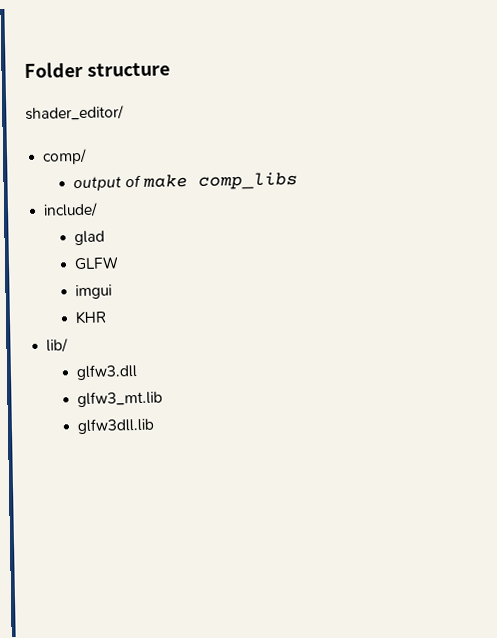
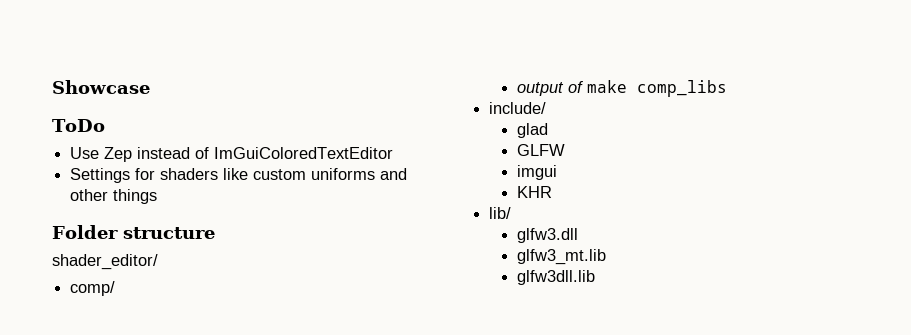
+ Showcase
+ ToDo
+ Use Zep instead of ImGuiColoredTextEditor
+ Settings for shaders like custom uniforms and other things

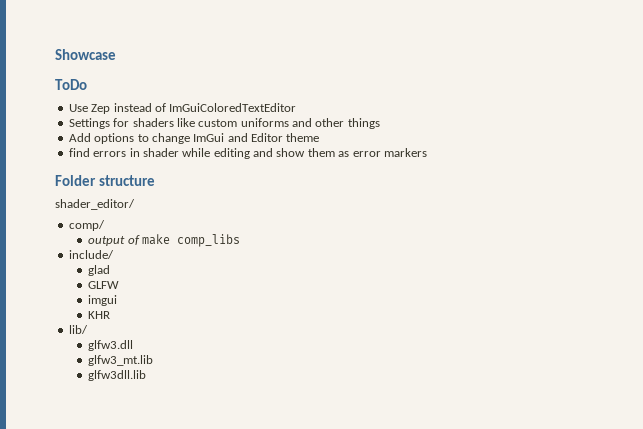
+ Add options to change ImGui and Editor theme
+ find errors in shader while editing and show them as error markers

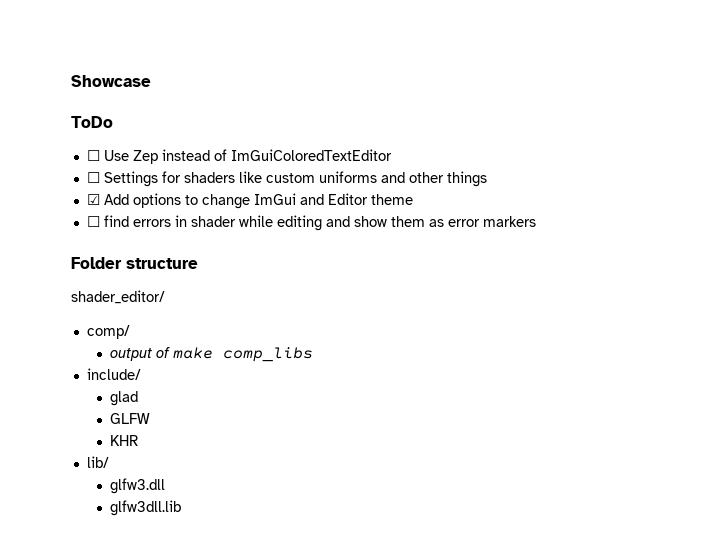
- Use Zep instead of ImGuiColoredTextEditor
+ ☐ Use Zep instead of ImGuiColoredTextEditor
- Settings for shaders like custom uniforms and other things
+ ☐ Settings for shaders like custom uniforms and other things
- Add options to change ImGui and Editor theme
+ ☑ Add options to change ImGui and Editor theme
- find errors in shader while editing and show them as error markers
+ ☐ find errors in shader while editing and show them as error markers
- imgui
- glfw3_mt.lib

